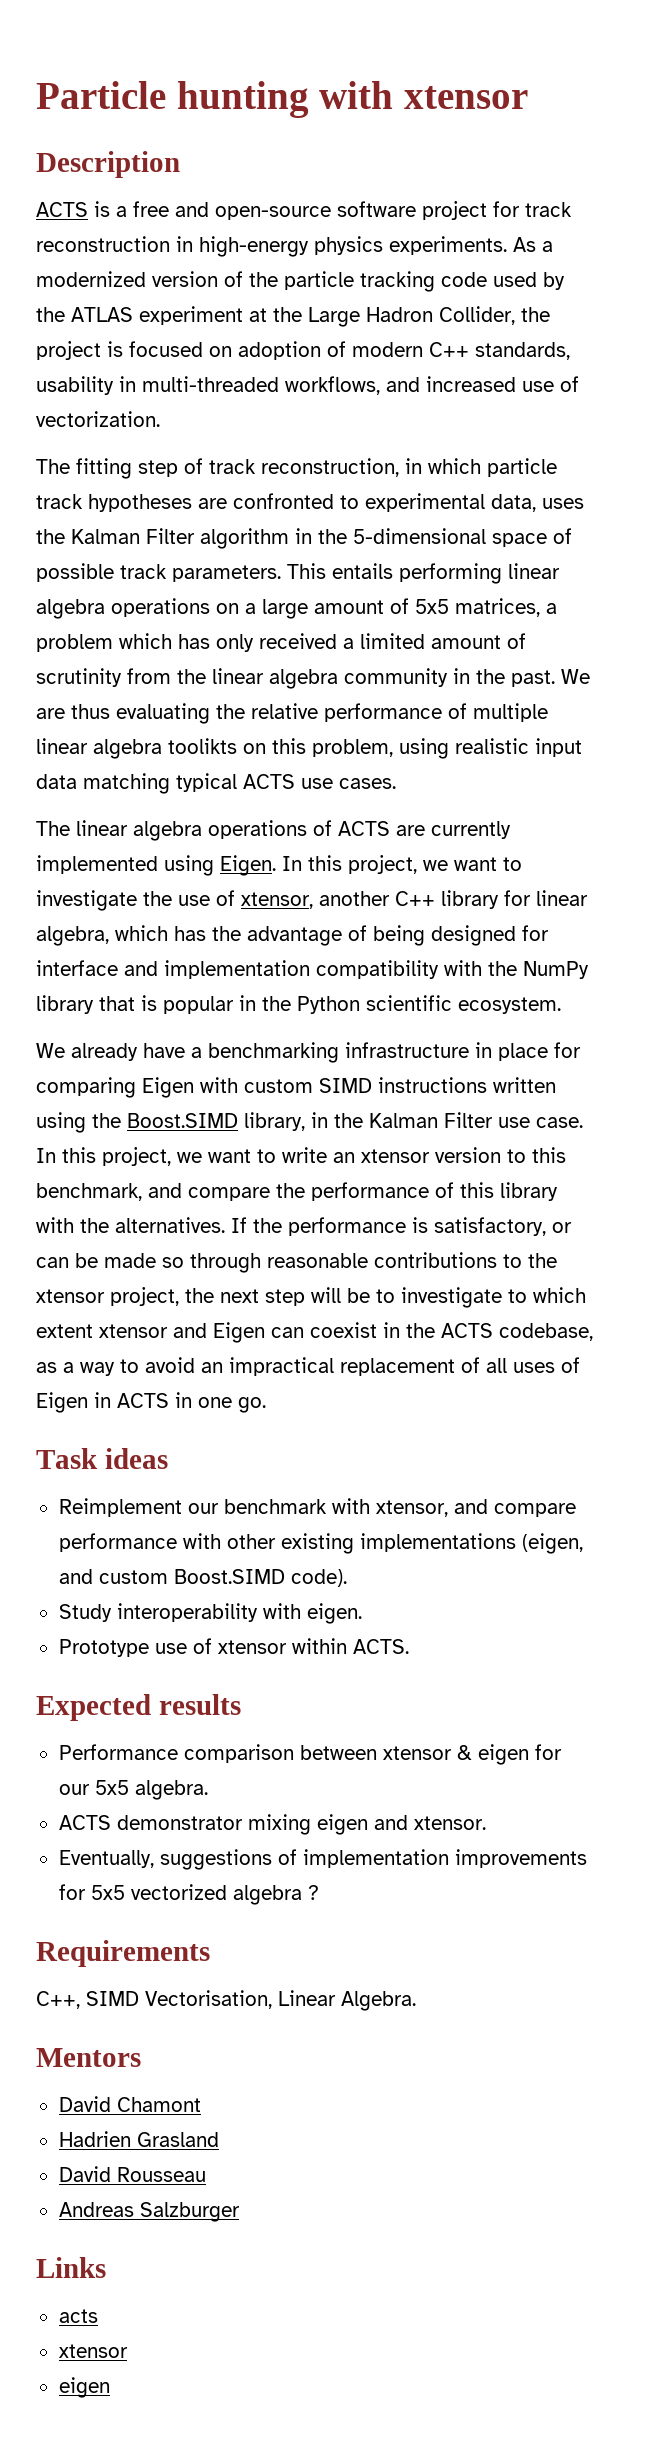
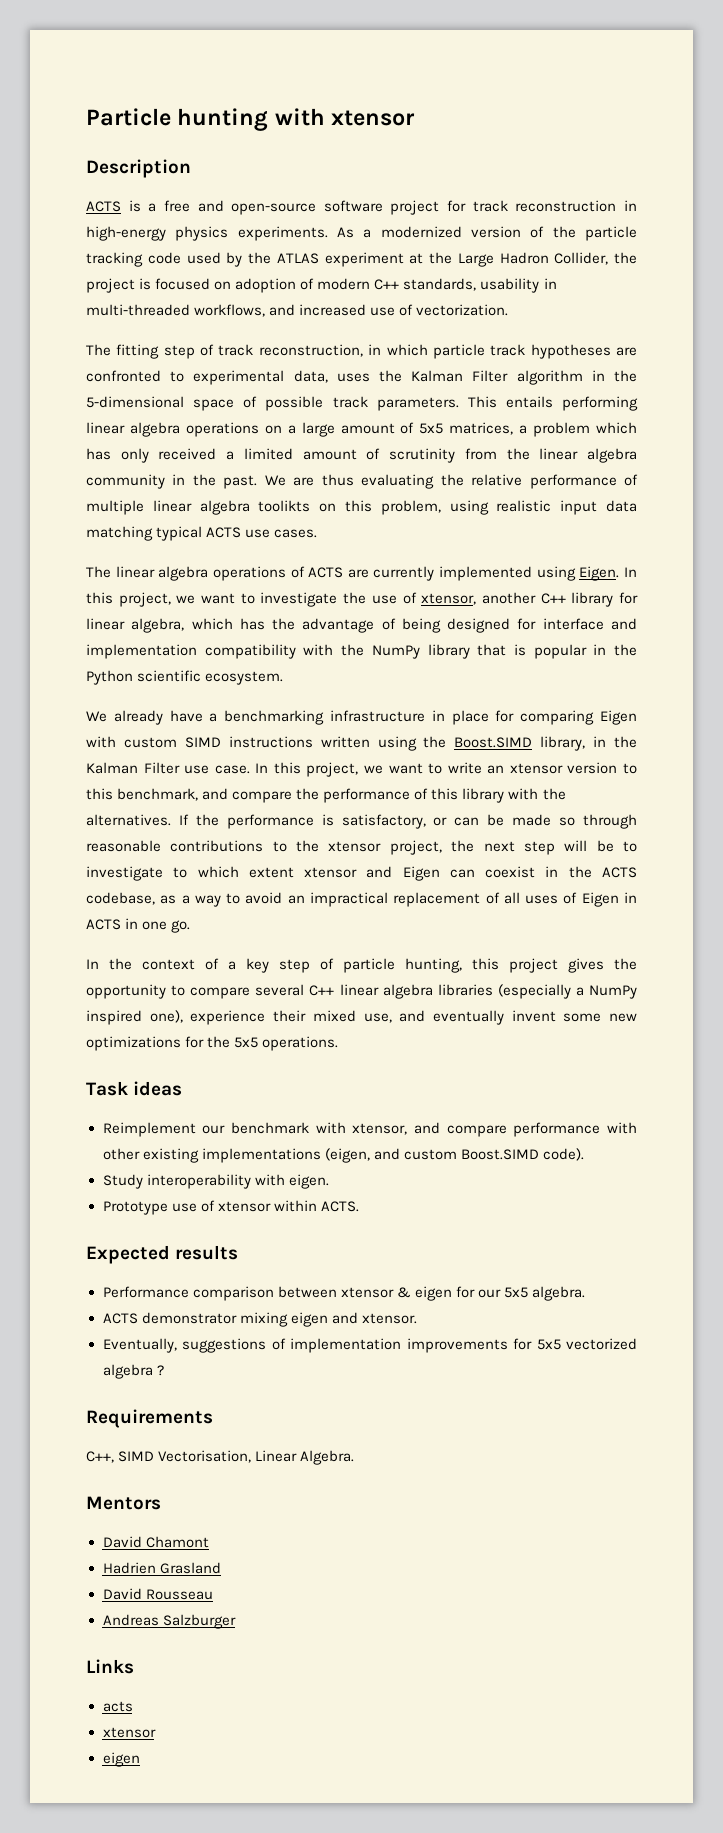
+ In the context of a key step of particle hunting, this project gives the opportunity to compare several C++ linear algebra libraries (especially a NumPy inspired one), experience their mixed use, and eventually invent some new optimizations for the 5x5 operations.

